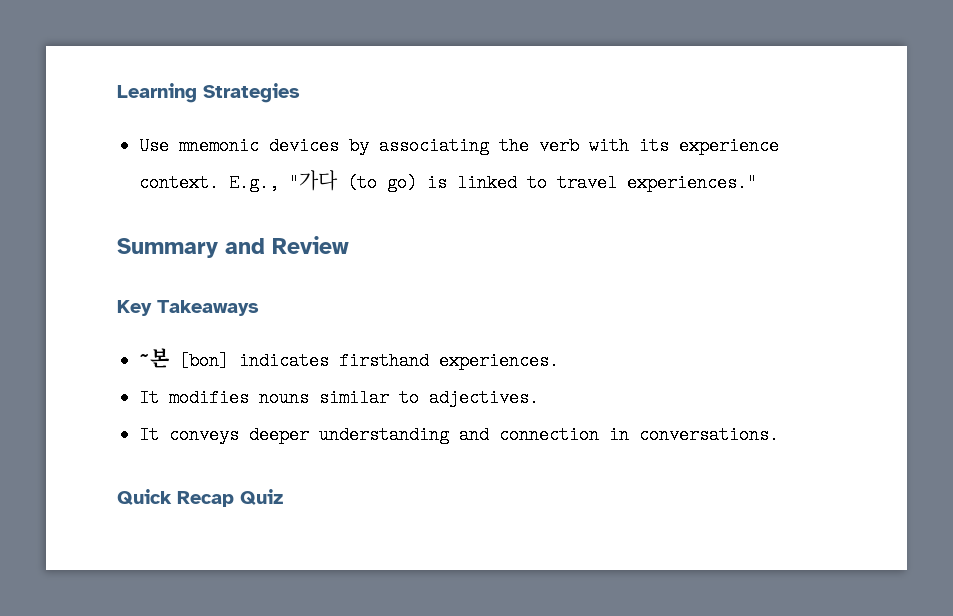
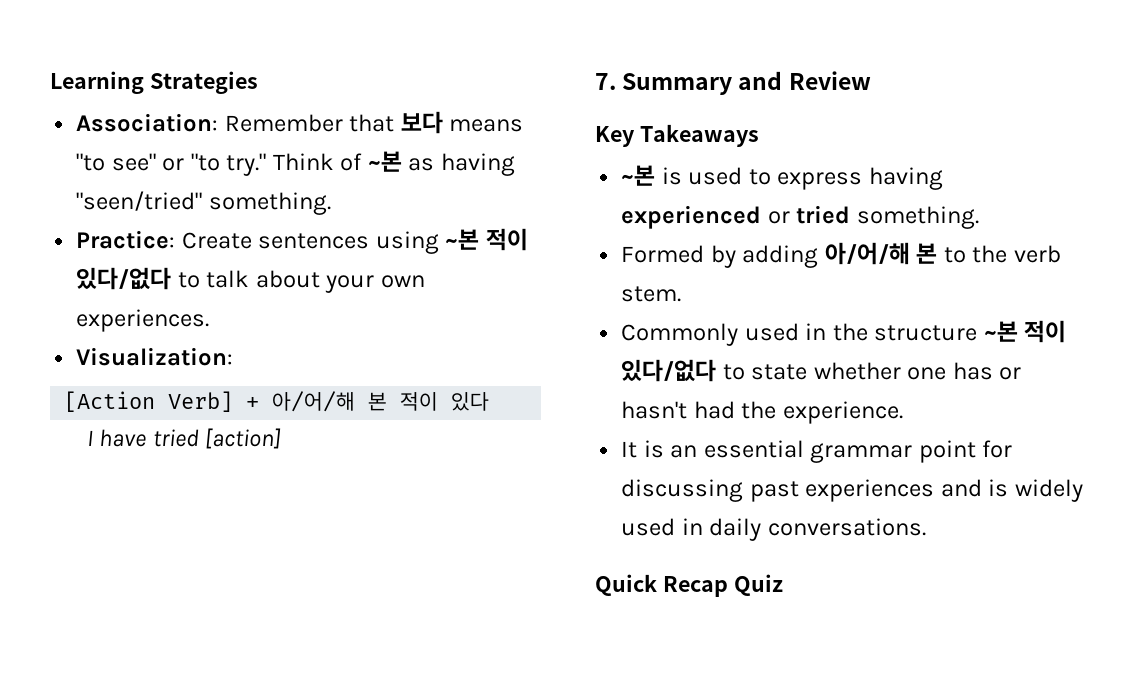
- Use mnemonic devices by associating the verb with its experience context. E.g., "가다 (to go) is linked to travel experiences."
- Summary and Review
+ Association: Remember that 보다 means "to see" or "to try." Think of ~본 as having "seen/tried" something.
+ Practice: Create sentences using ~본 적이 있다/없다 to talk about your own experiences.
+ Visualization:
+ [Action Verb] + 아/어/해 본 적이 있다
+ I have tried [action]
+ 7. Summary and Review
- ~본 [bon] indicates firsthand experiences.
- It modifies nouns similar to adjectives.
- It conveys deeper understanding and connection in conversations.
+ ~본 is used to express having experienced or tried something.
+ Formed by adding 아/어/해 본 to the verb stem.
+ Commonly used in the structure ~본 적이 있다/없다 to state whether one has or hasn't had the experience.
+ It is an essential grammar point for discussing past experiences and is widely used in daily conversations.

